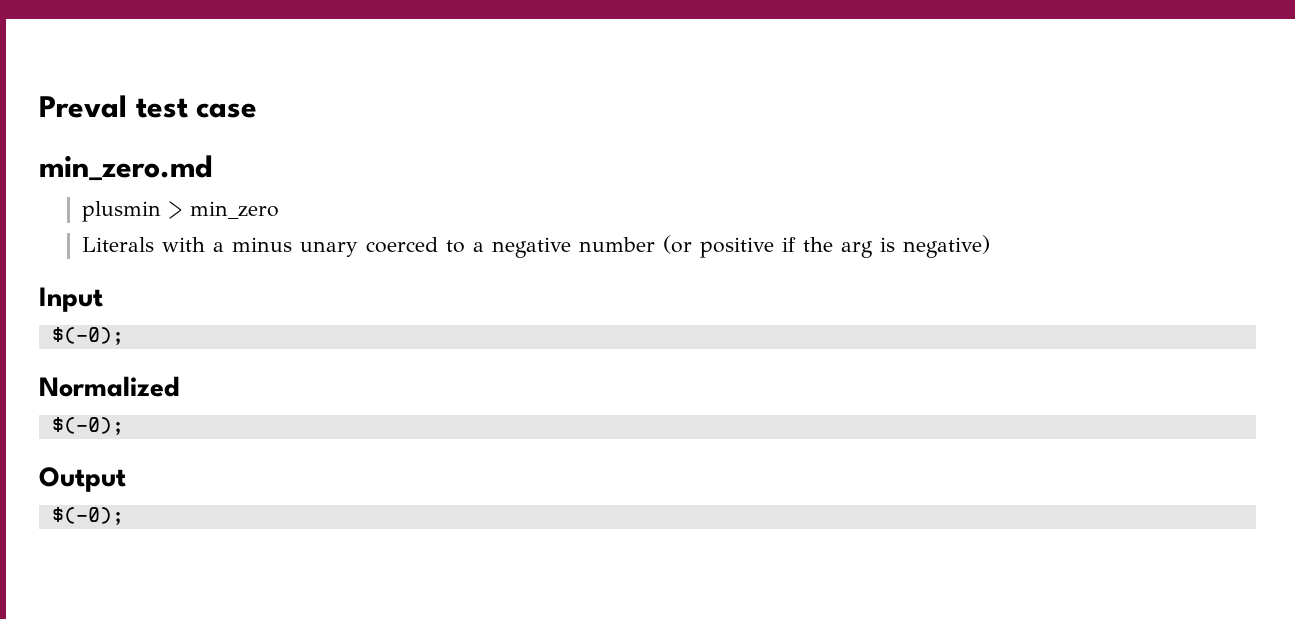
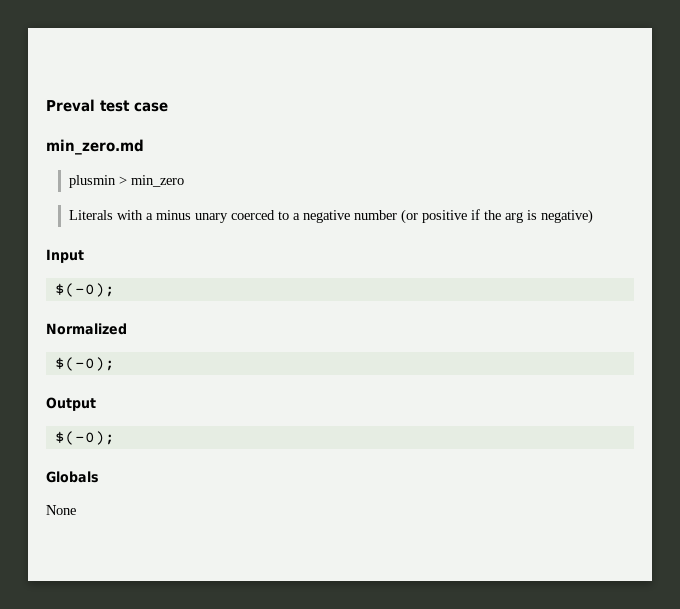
+ Globals
+ None

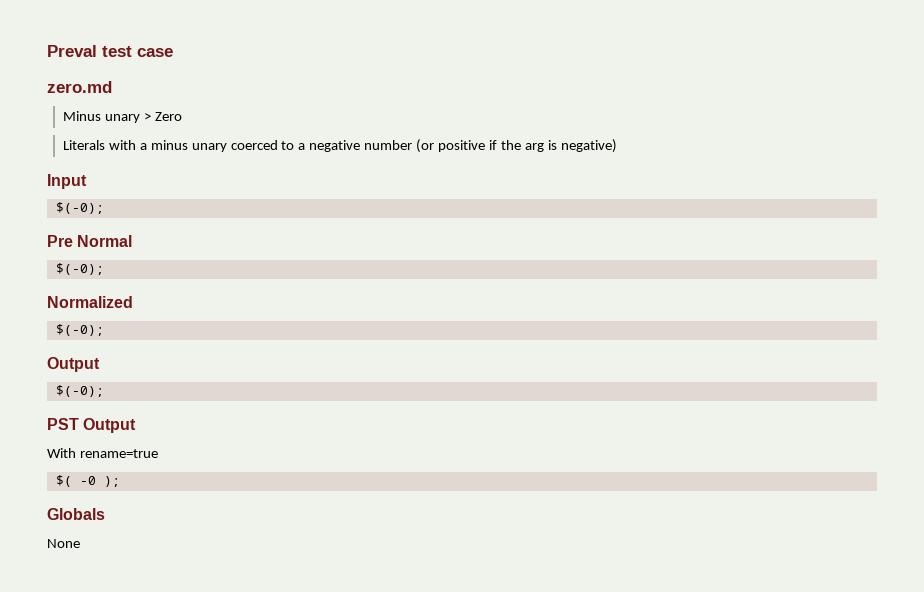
- min_zero.md
- plusmin > min_zero
+ zero.md
+ Minus unary > Zero
+ Pre Normal
+ $(-0);
+ PST Output
+ With rename=true
+ $( -0 );

